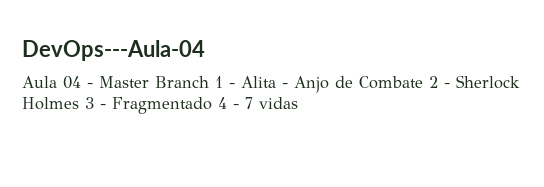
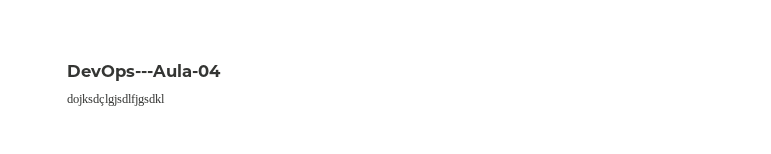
- Aula 04 - Master Branch 1 - Alita - Anjo de Combate 2 - Sherlock Holmes 3 - Fragmentado 4 - 7 vidas
+ dojksdçlgjsdlfjgsdkl

